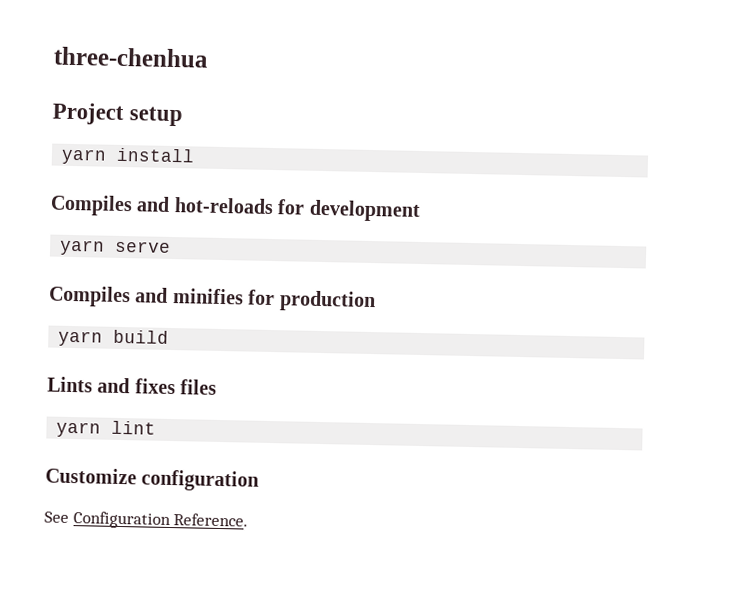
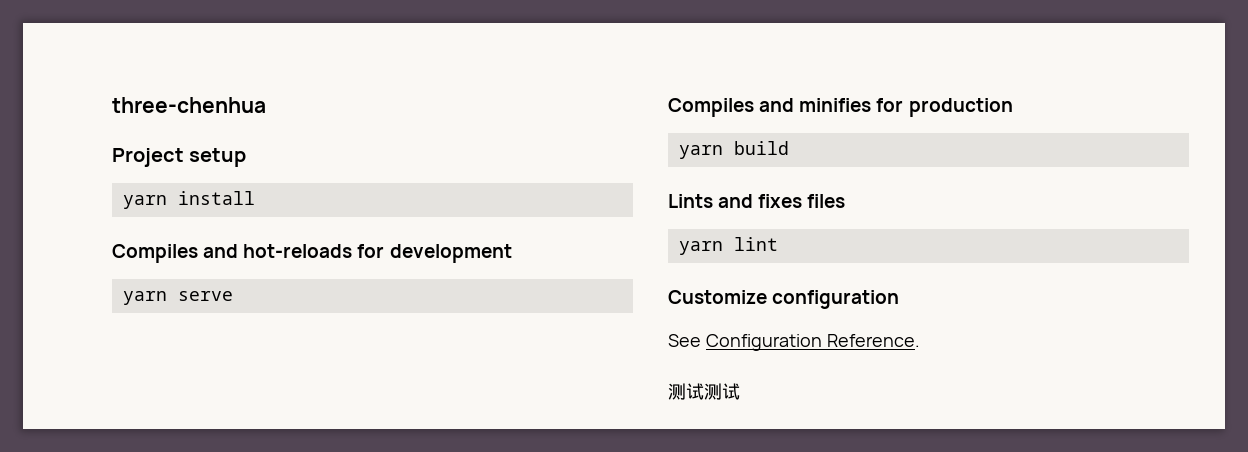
+ 测试测试

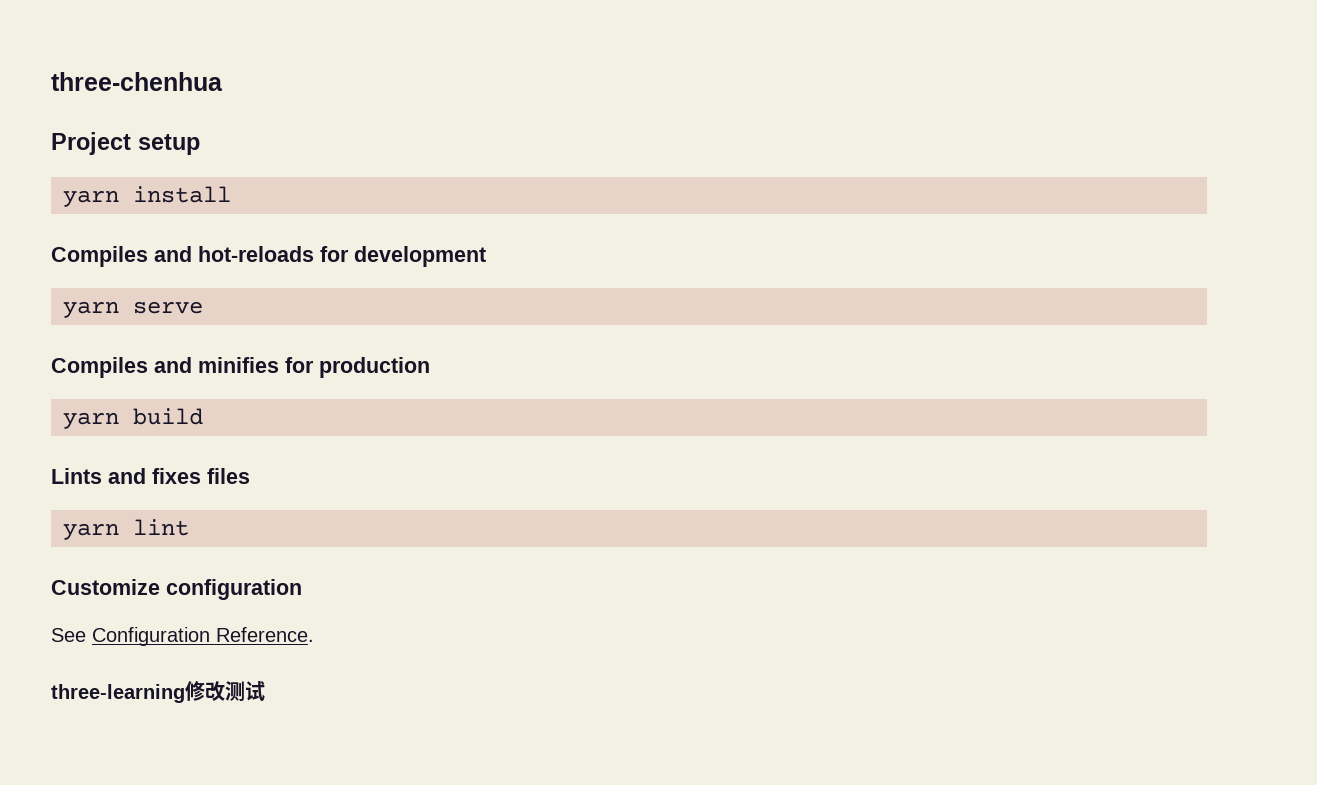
- 测试测试
+ three-learning修改测试

